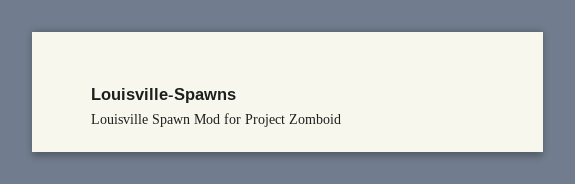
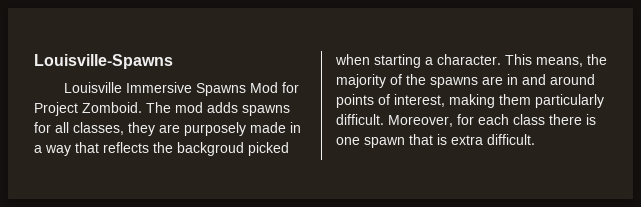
- Louisville Spawn Mod for Project Zomboid
+ Louisville Immersive Spawns Mod for Project Zomboid. The mod adds spawns for all classes, they are purposely made in a way that reflects the backgroud picked when starting a character. This means, the majority of the spawns are in and around points of interest, making them particularly difficult. Moreover, for each class there is one spawn that is extra difficult.

